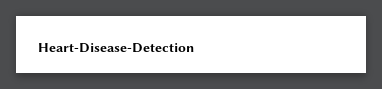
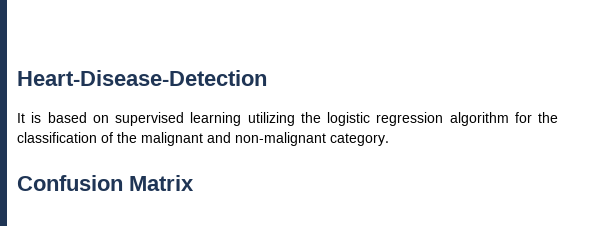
+ It is based on supervised learning utilizing the logistic regression algorithm for the classification of the malignant and non-malignant category.
+ Confusion Matrix

